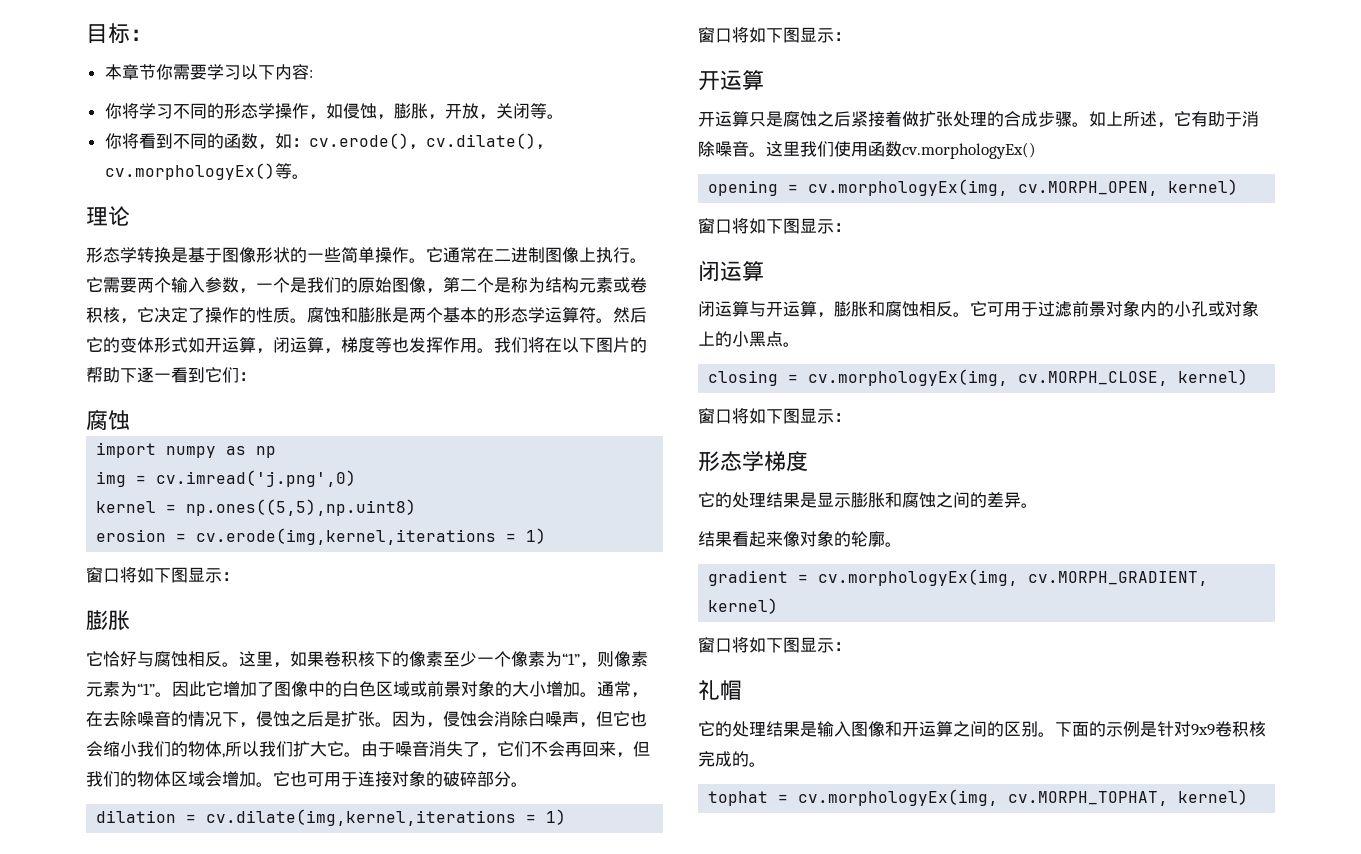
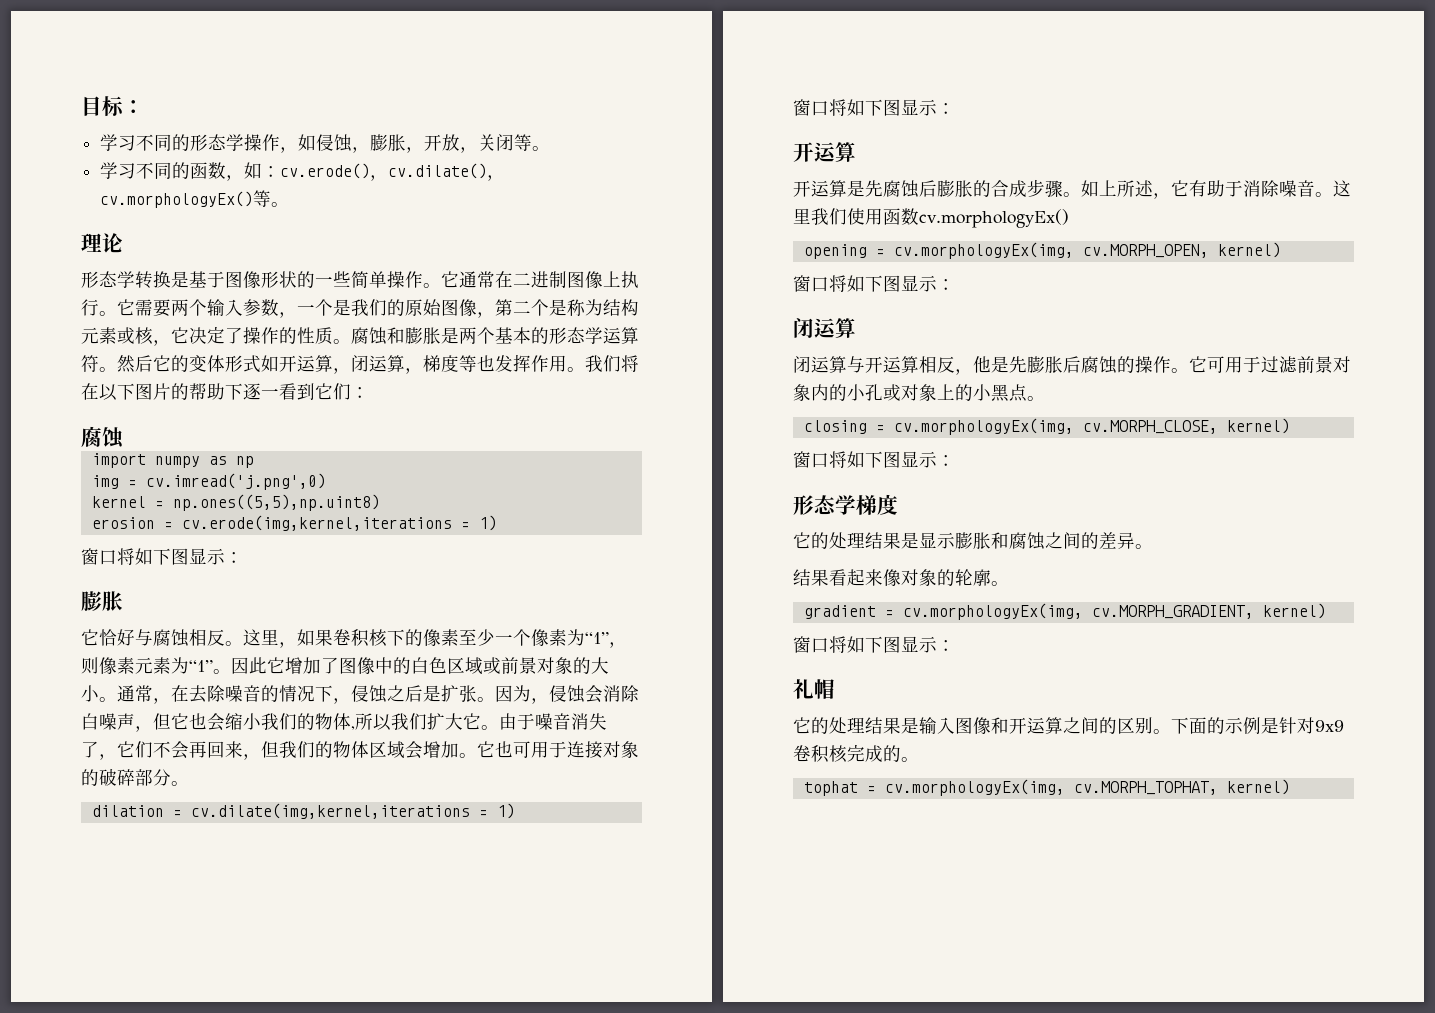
- 本章节你需要学习以下内容:
- 你将学习不同的形态学操作，如侵蚀，膨胀，开放，关闭等。
+ 学习不同的形态学操作，如侵蚀，膨胀，开放，关闭等。
- 你将看到不同的函数，如：cv.erode()，cv.dilate()，cv.morphologyEx()等。
+ 学习不同的函数，如：cv.erode()，cv.dilate()，cv.morphologyEx()等。
- 它需要两个输入参数，一个是我们的原始图像，第二个是称为结构元素或卷积核，它决定了操作的性质。
+ 它需要两个输入参数，一个是我们的原始图像，第二个是称为结构元素或核，它决定了操作的性质。
- 因此它增加了图像中的白色区域或前景对象的大小增加。
+ 因此它增加了图像中的白色区域或前景对象的大小。
- 开运算只是腐蚀之后紧接着做扩张处理的合成步骤。
+ 开运算是先腐蚀后膨胀的合成步骤。
- 闭运算与开运算，膨胀和腐蚀相反。
+ 闭运算与开运算相反，他是先膨胀后腐蚀的操作。

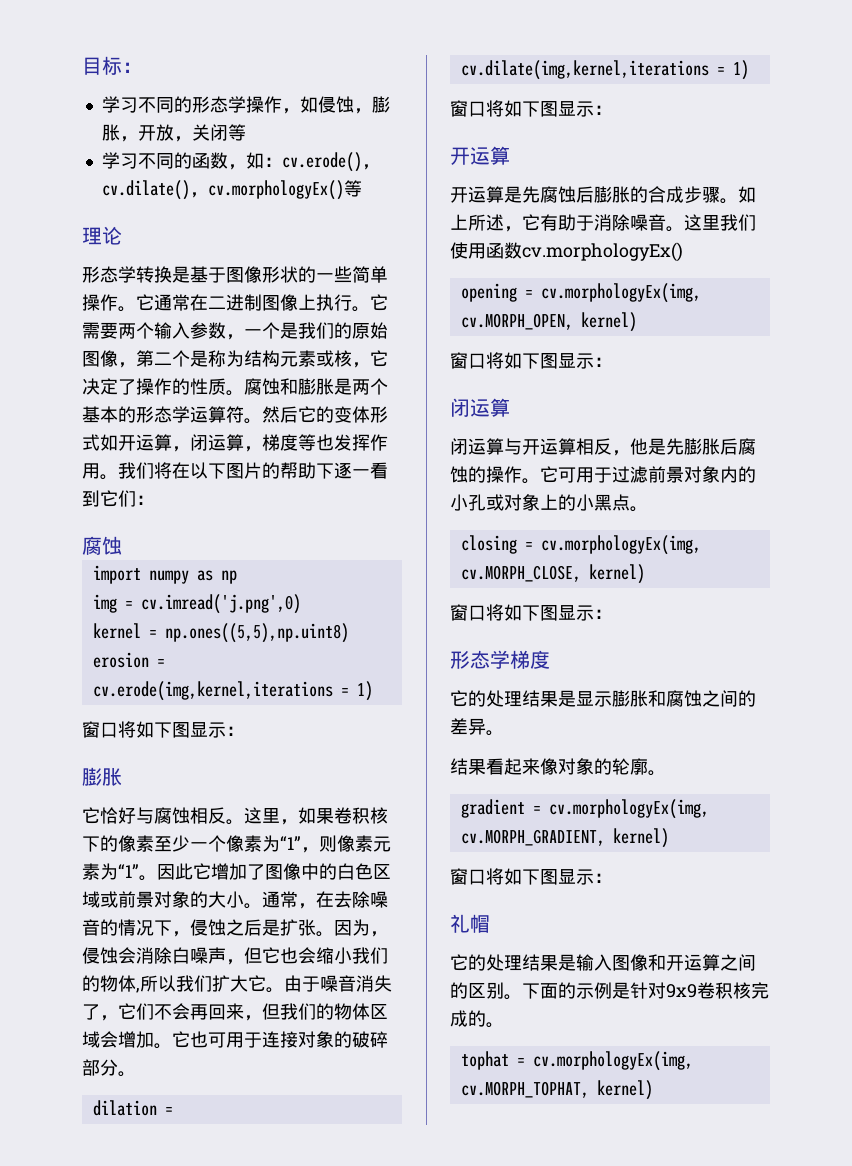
- 学习不同的形态学操作，如侵蚀，膨胀，开放，关闭等。
+ 学习不同的形态学操作，如侵蚀，膨胀，开放，关闭等
- 学习不同的函数，如：cv.erode()，cv.dilate()，cv.morphologyEx()等。
+ 学习不同的函数，如：cv.erode()，cv.dilate()，cv.morphologyEx()等

